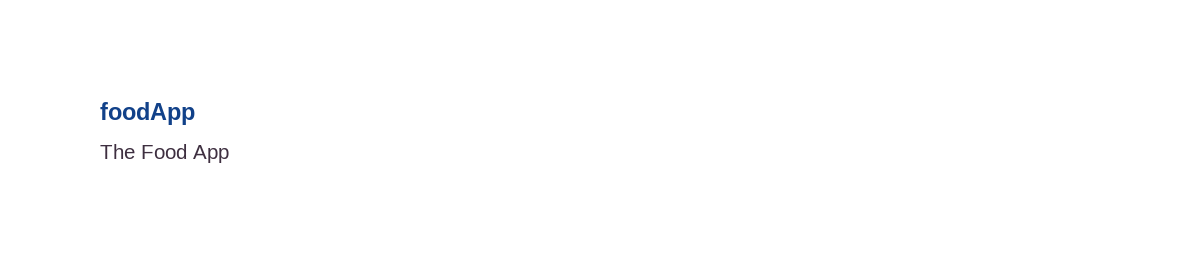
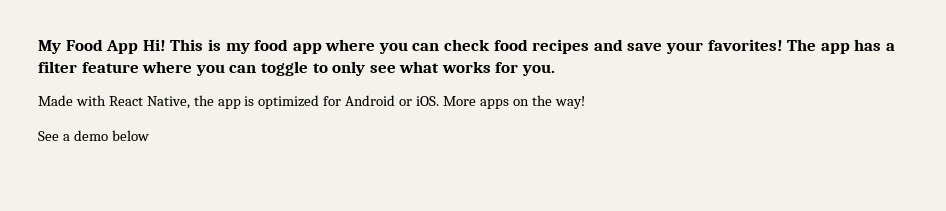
- foodApp
- The Food App
+ My Food App Hi! This is my food app where you can check food recipes and save your favorites! The app has a filter feature where you can toggle to only see what works for you.
+ Made with React Native, the app is optimized for Android or iOS. More apps on the way!
+ See a demo below

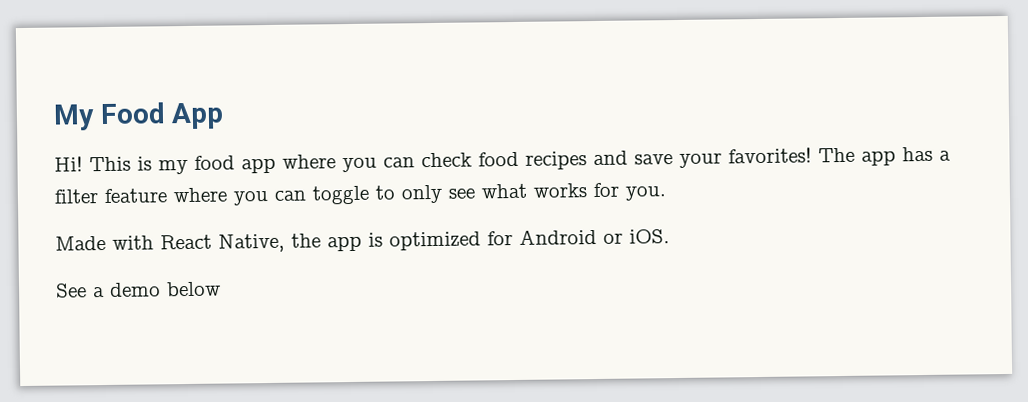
- My Food App Hi!
+ My Food App
+ Hi!
- More apps on the way!

